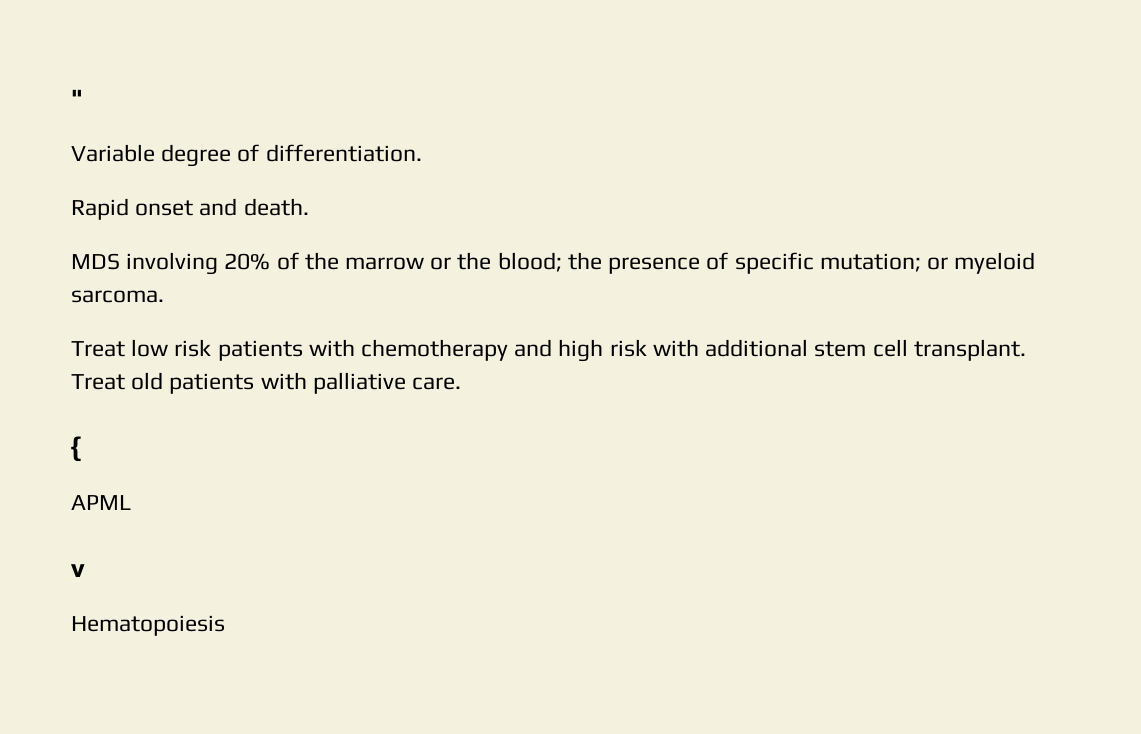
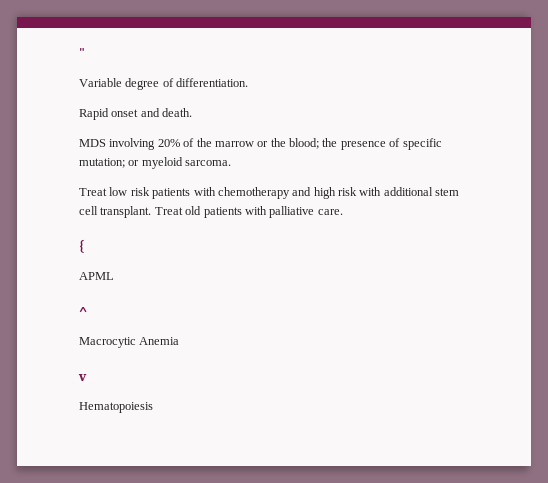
+ ^
+ Macrocytic Anemia

